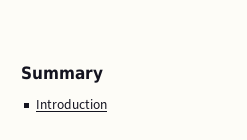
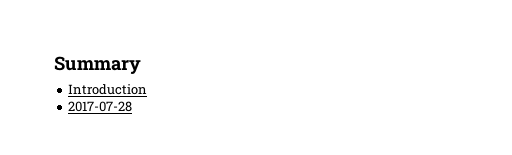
+ 2017-07-28

